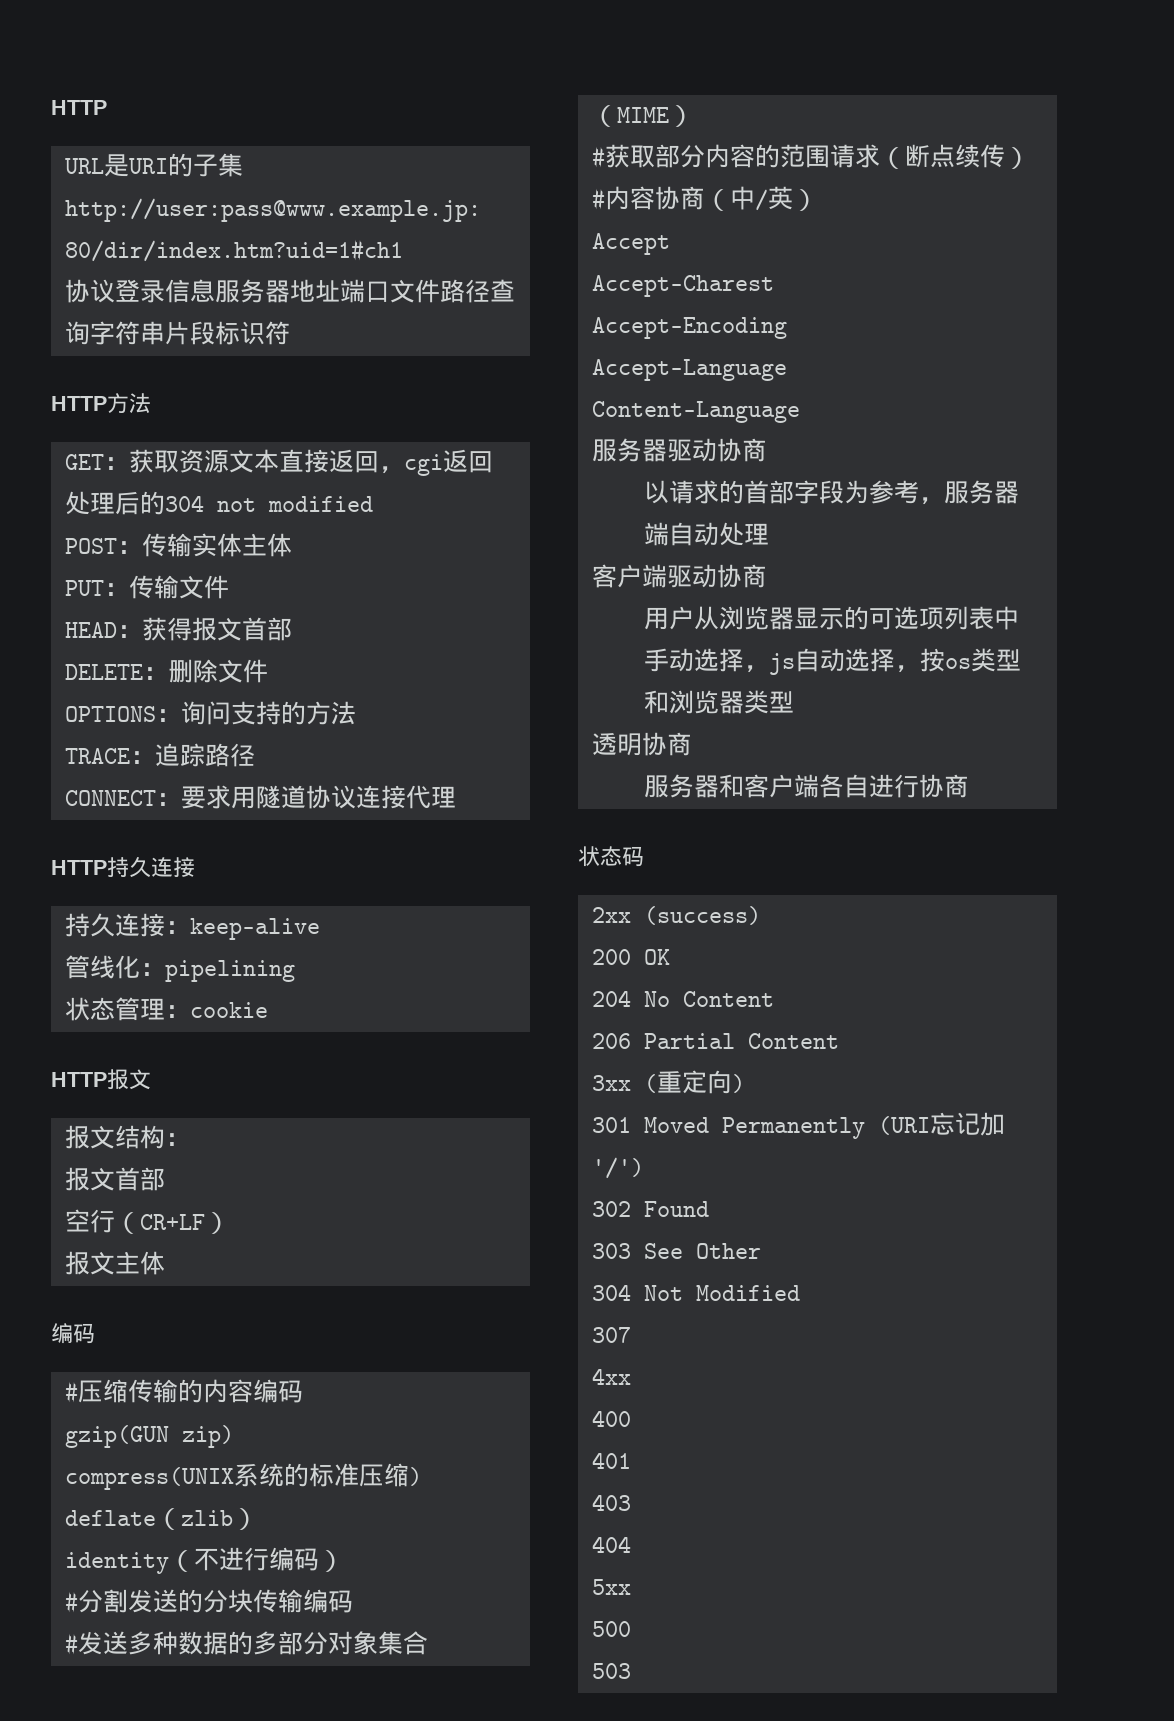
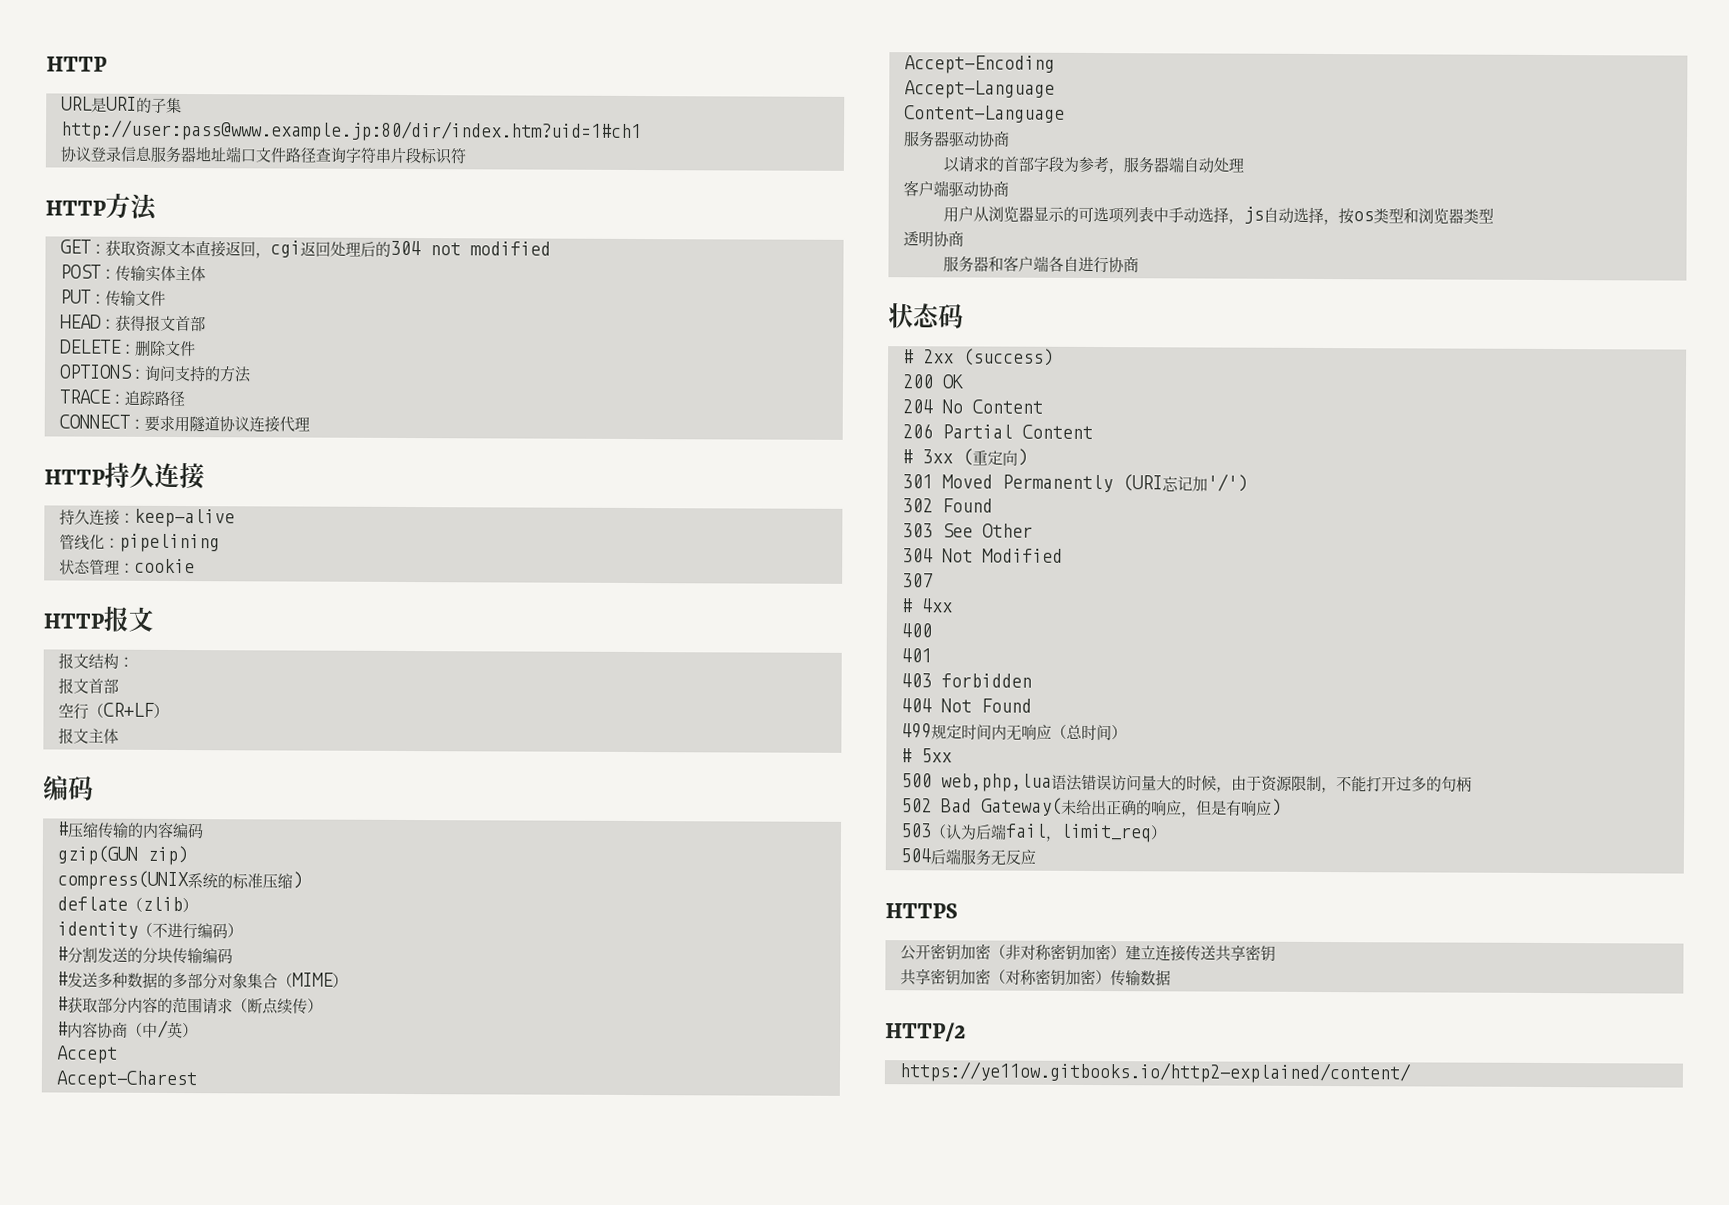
- 2xx (success)
+ # 2xx (success)
- 3xx (重定向)
+ # 3xx (重定向)
- 4xx
+ # 4xx
- 403
+ 403 forbidden
- 404
- 5xx
- 500
- 503
+ 404 Not Found
+ 499规定时间内无响应（总时间）
+ # 5xx
+ 500 web,php,lua语法错误访问量大的时候，由于资源限制，不能打开过多的句柄
+ 502 Bad Gateway(未给出正确的响应，但是有响应)
+ 503（认为后端fail，limit_req）
+ 504后端服务无反应
+ HTTPS
+ 公开密钥加密（非对称密钥加密）建立连接传送共享密钥
+ 共享密钥加密（对称密钥加密）传输数据
+ HTTP/2
+ https://ye11ow.gitbooks.io/http2-explained/content/

